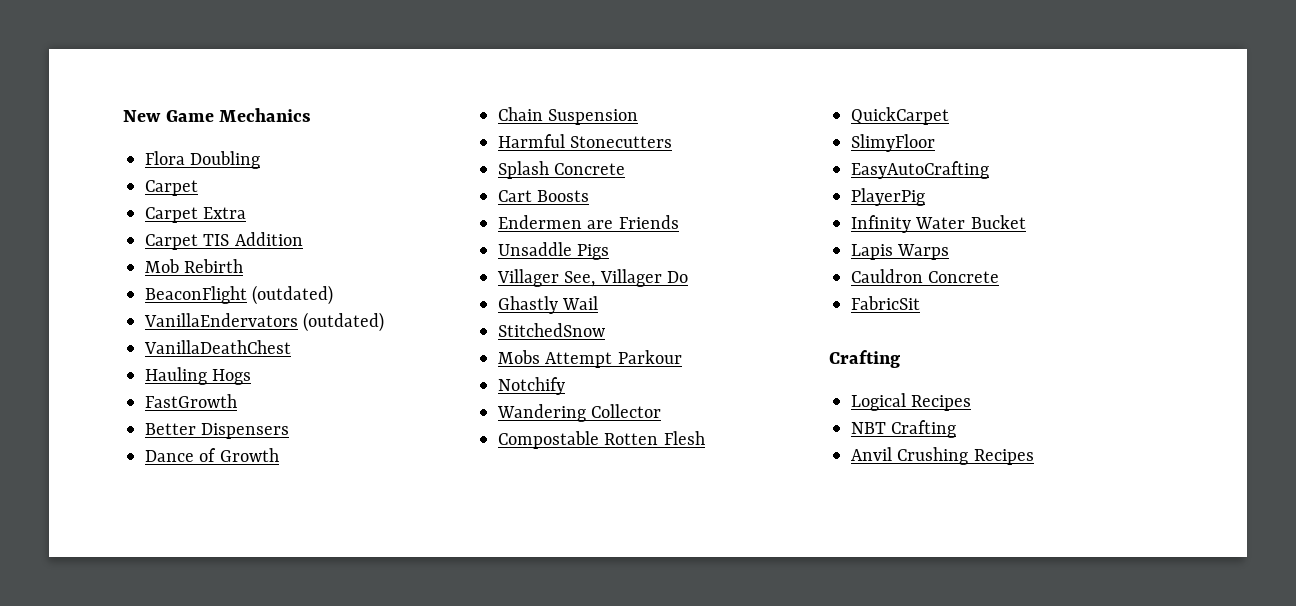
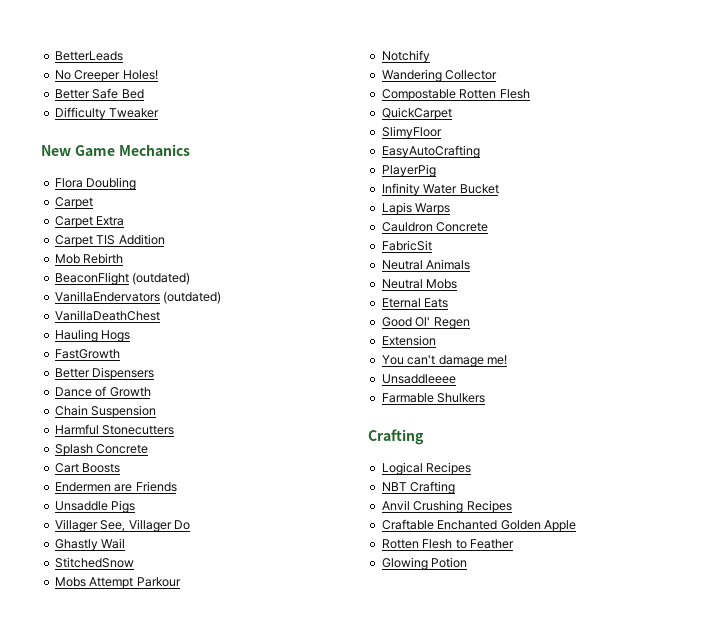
+ BetterLeads
+ No Creeper Holes!
+ Better Safe Bed
+ Difficulty Tweaker
+ Neutral Animals
+ Neutral Mobs
+ Eternal Eats
+ Good Ol' Regen
+ Extension
+ You can't damage me!
+ Unsaddleeee
+ Farmable Shulkers
+ Craftable Enchanted Golden Apple
+ Rotten Flesh to Feather
+ Glowing Potion

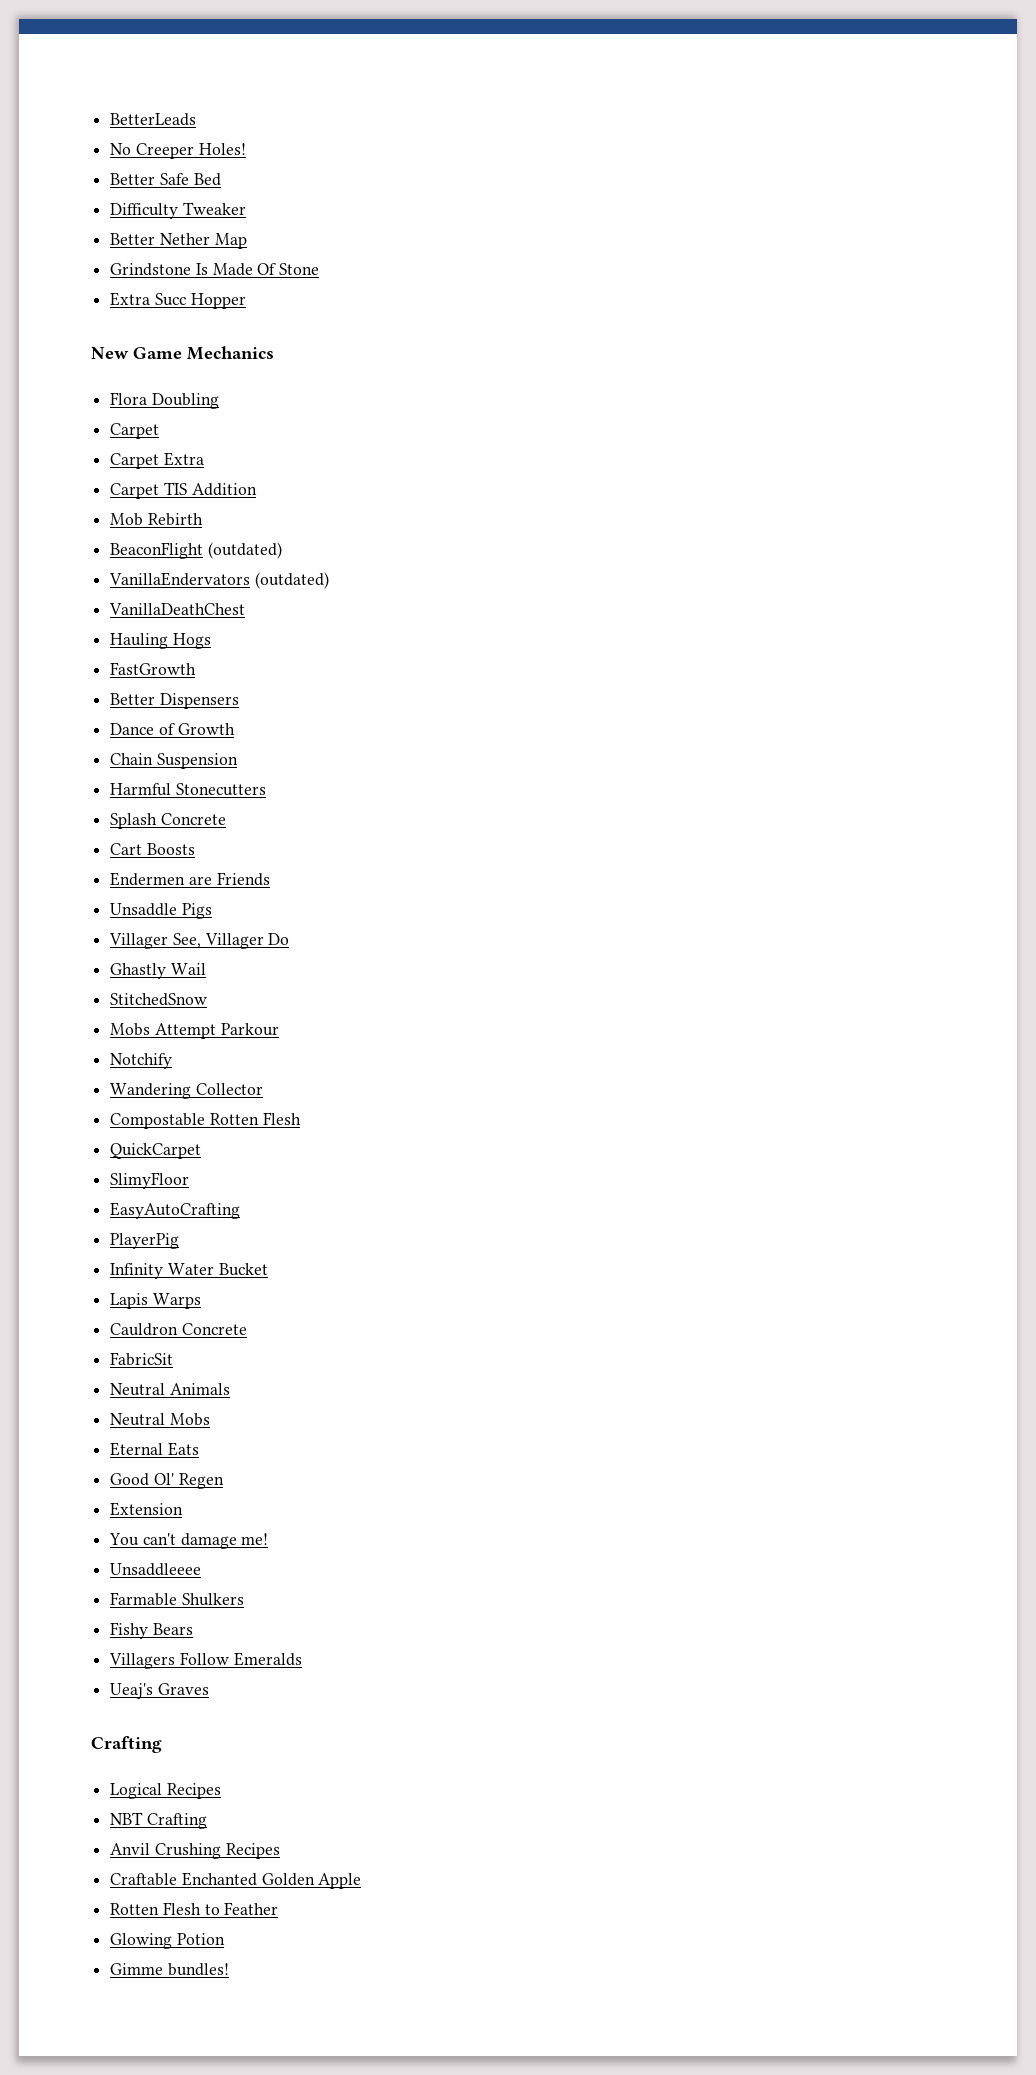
+ Better Nether Map
+ Grindstone Is Made Of Stone
+ Extra Succ Hopper
+ Fishy Bears
+ Villagers Follow Emeralds
+ Ueaj's Graves
+ Gimme bundles!

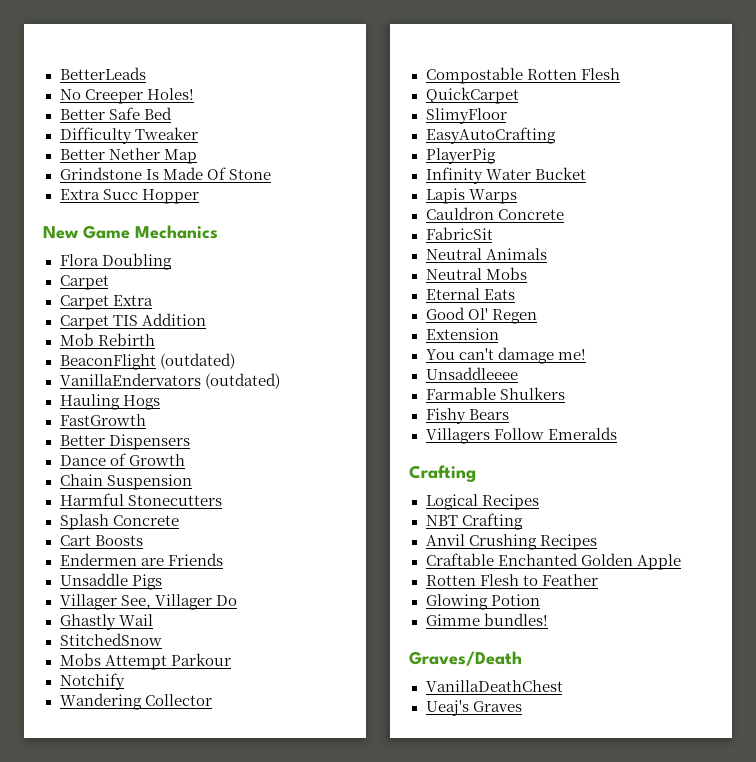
- VanillaDeathChest
- Ueaj's Graves
+ Graves/Death
+ VanillaDeathChest
+ Ueaj's Graves

